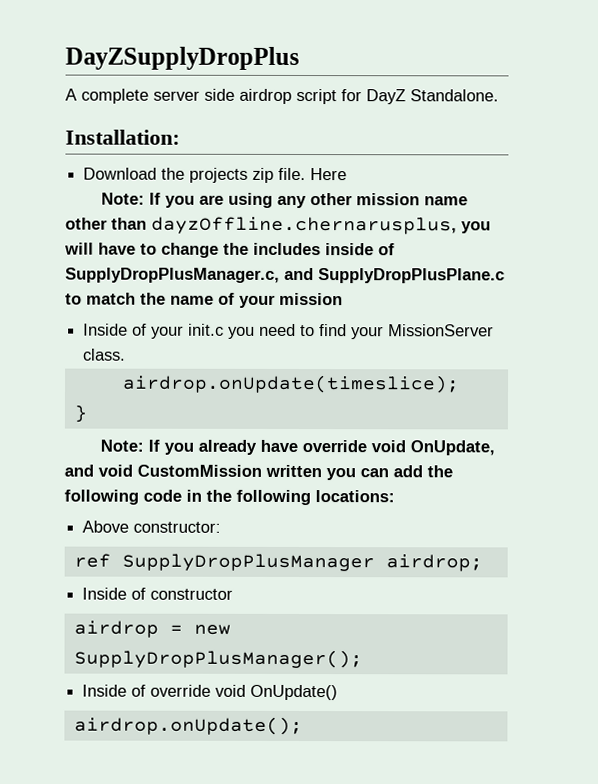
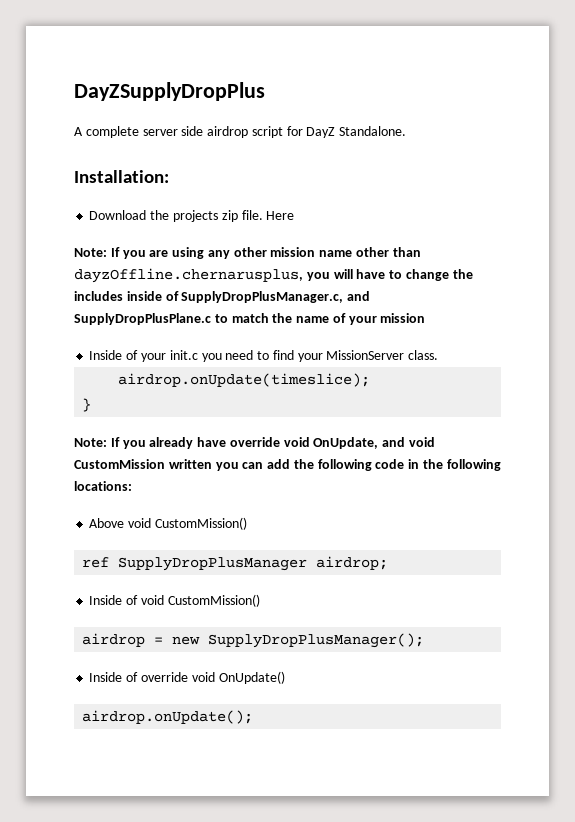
- Above constructor:
+ Above void CustomMission()
- Inside of constructor
+ Inside of void CustomMission()

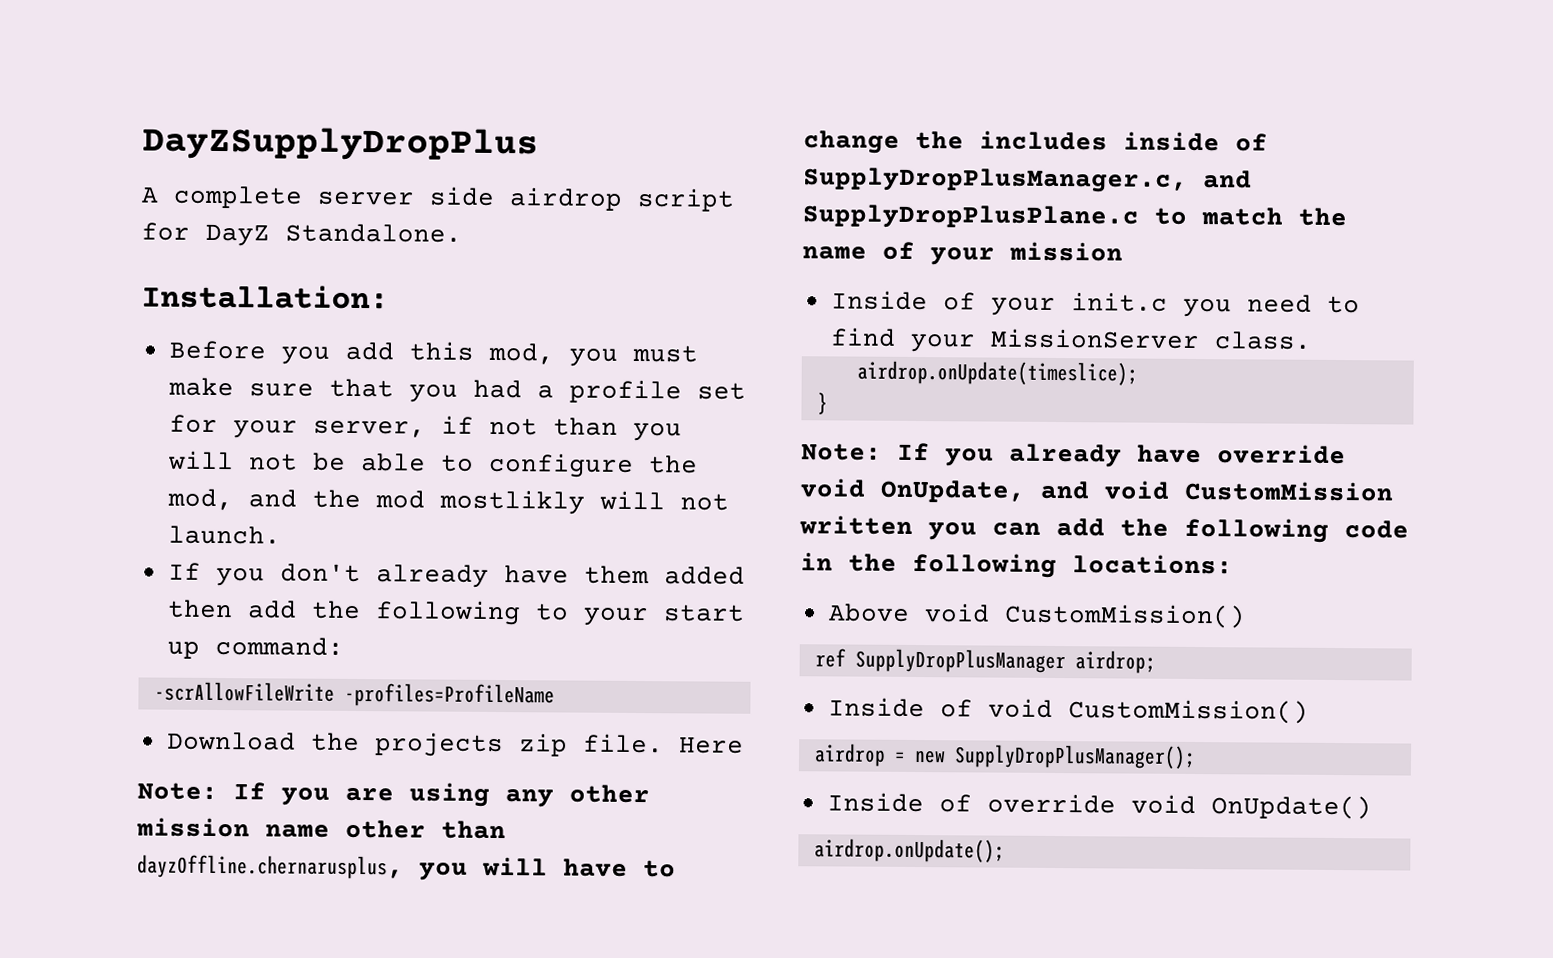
+ Before you add this mod, you must make sure that you had a profile set for your server, if not than you will not be able to configure the mod, and the mod mostlikly will not launch.
+ If you don't already have them added then add the following to your start up command:
+ -scrAllowFileWrite -profiles=ProfileName

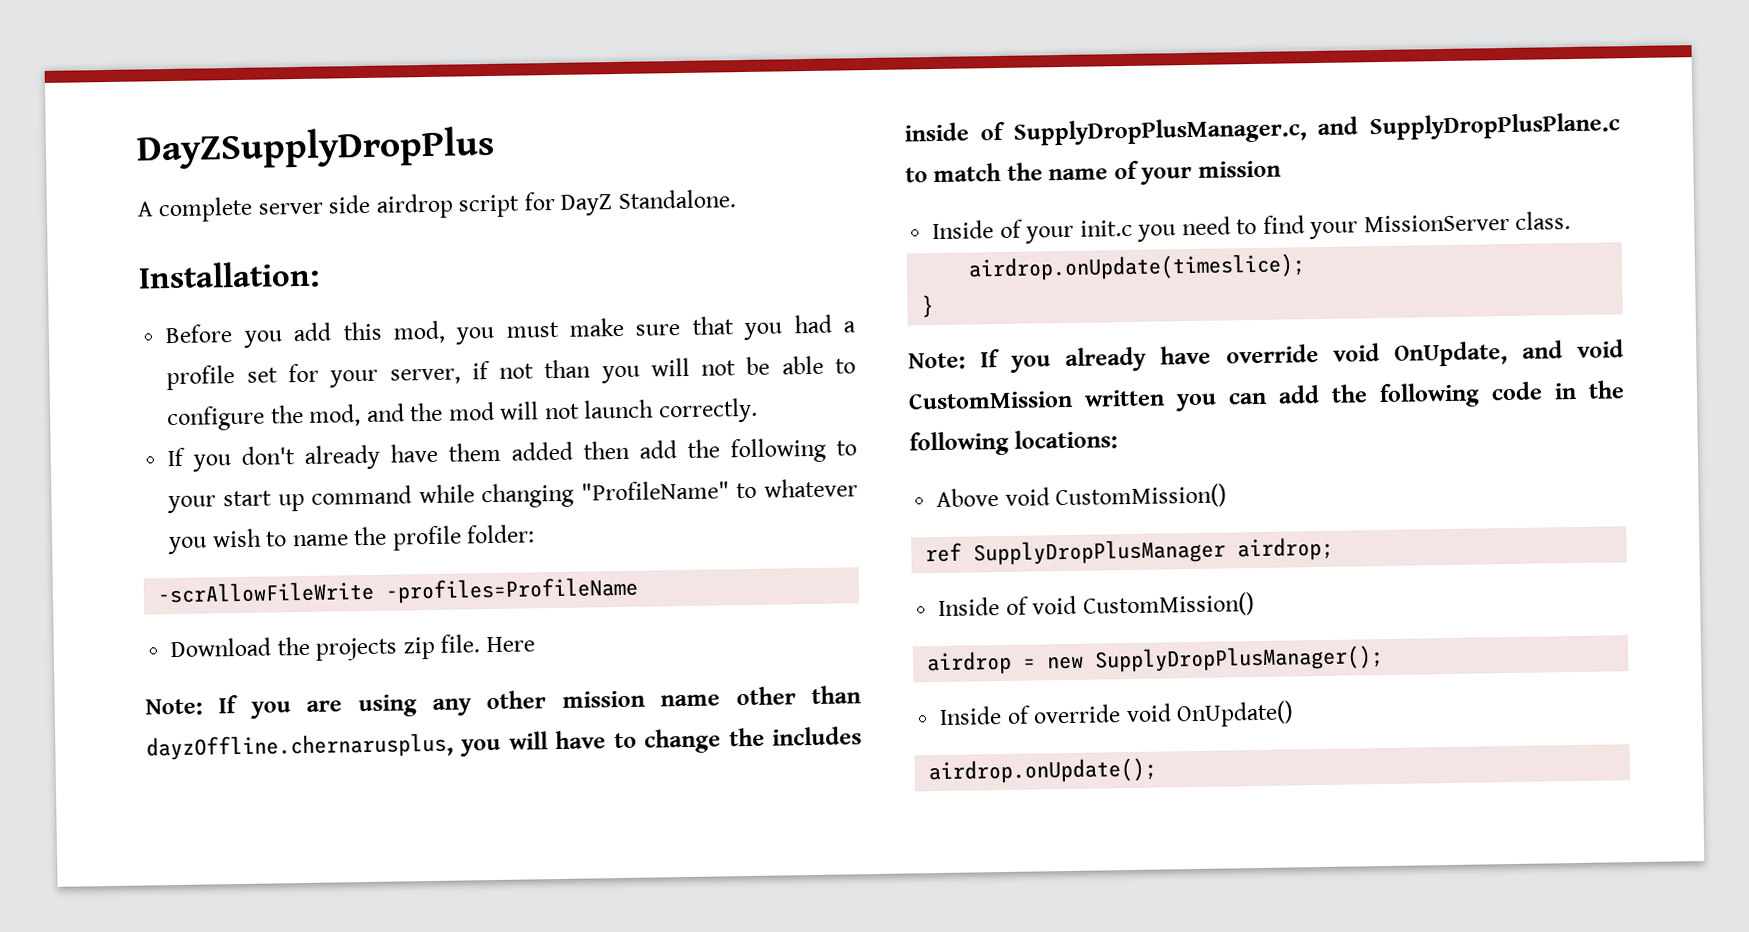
- Before you add this mod, you must make sure that you had a profile set for your server, if not than you will not be able to configure the mod, and the mod mostlikly will not launch.
+ Before you add this mod, you must make sure that you had a profile set for your server, if not than you will not be able to configure the mod, and the mod will not launch correctly.
- If you don't already have them added then add the following to your start up command:
+ If you don't already have them added then add the following to your start up command while changing "ProfileName" to whatever you wish to name the profile folder:

